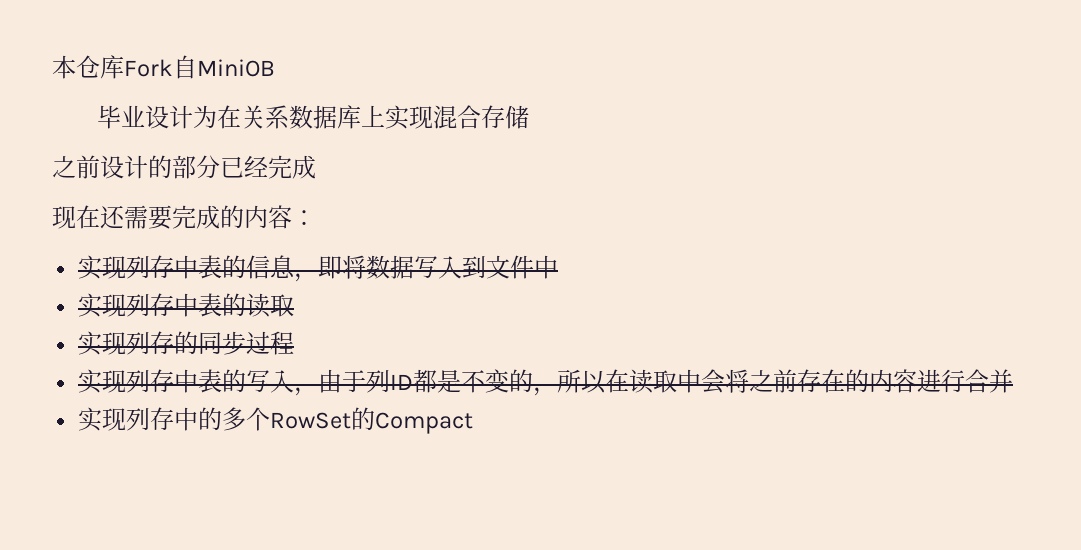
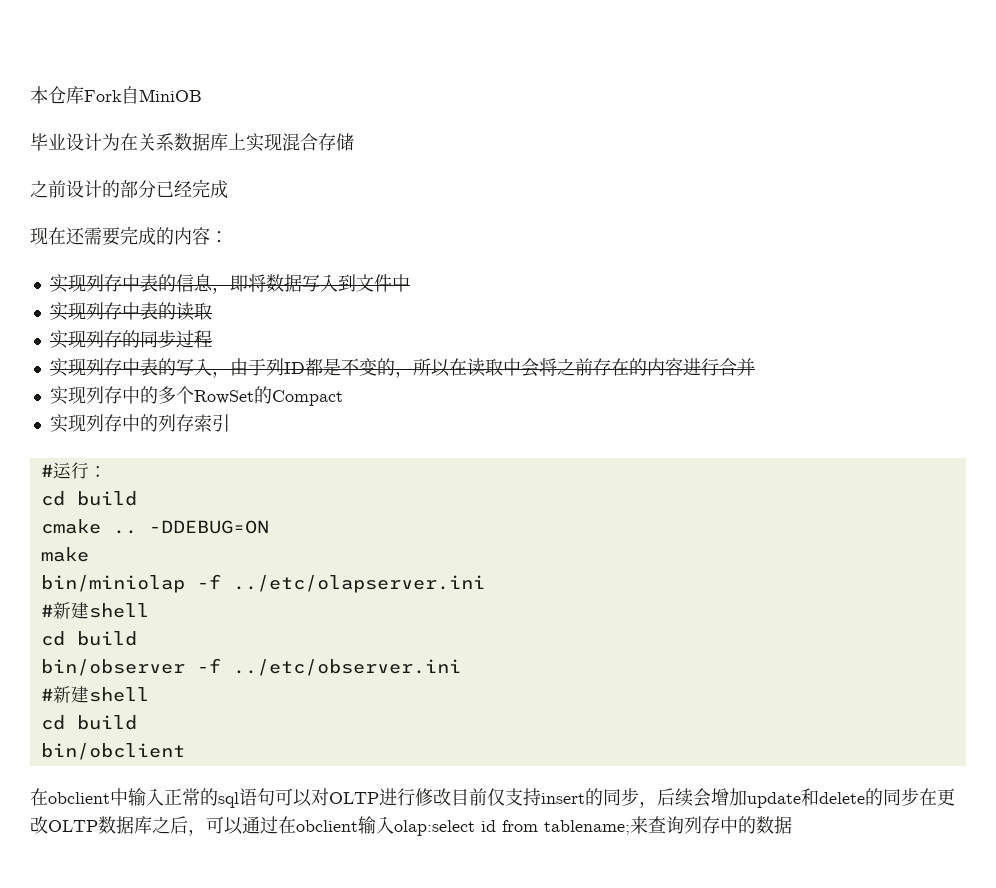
+ 实现列存中的列存索引
+ #运行：
+ cd build
+ cmake .. -DDEBUG=ON
+ make
+ bin/miniolap -f ../etc/olapserver.ini
+ #新建shell
+ cd build
+ bin/observer -f ../etc/observer.ini
+ #新建shell
+ cd build
+ bin/obclient
+ 在obclient中输入正常的sql语句可以对OLTP进行修改目前仅支持insert的同步，后续会增加update和delete的同步在更改OLTP数据库之后，可以通过在obclient输入olap:select id from tablename;来查询列存中的数据

